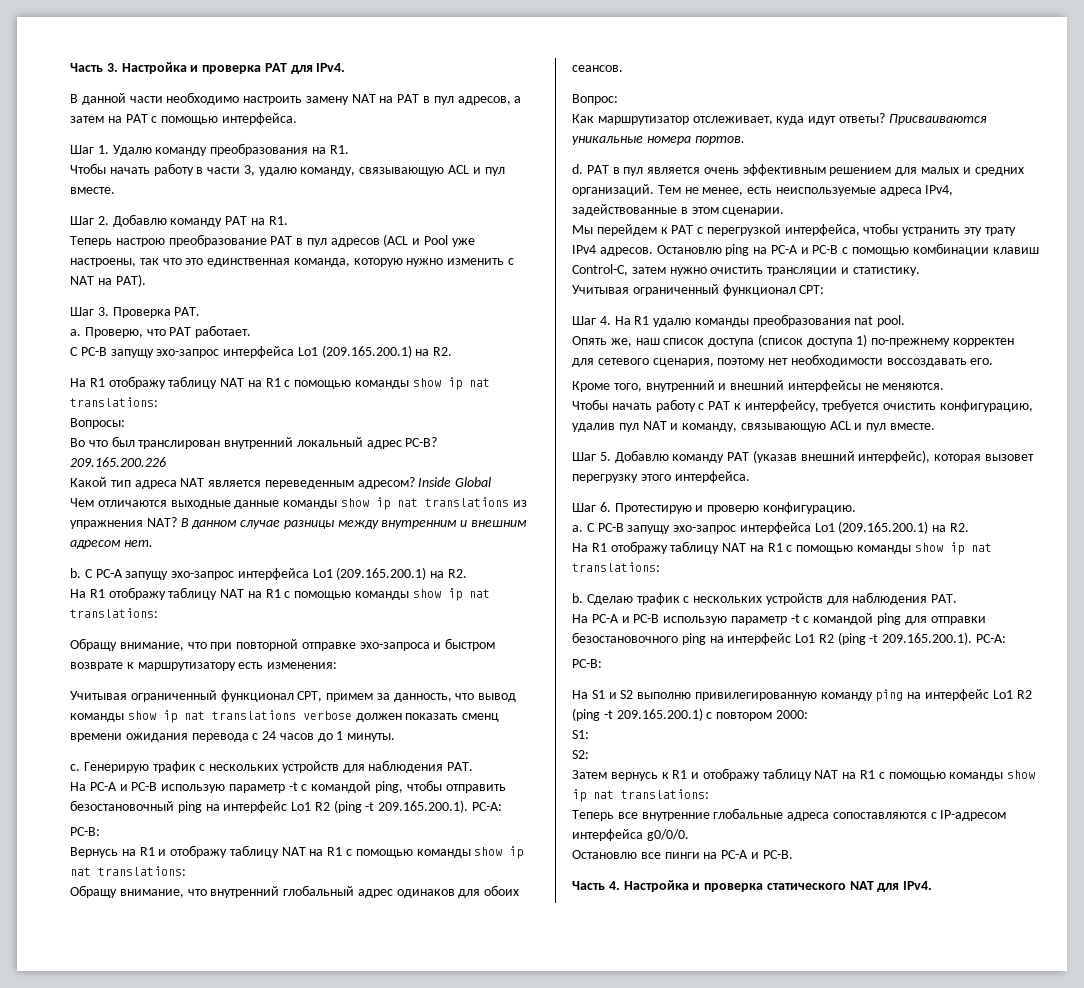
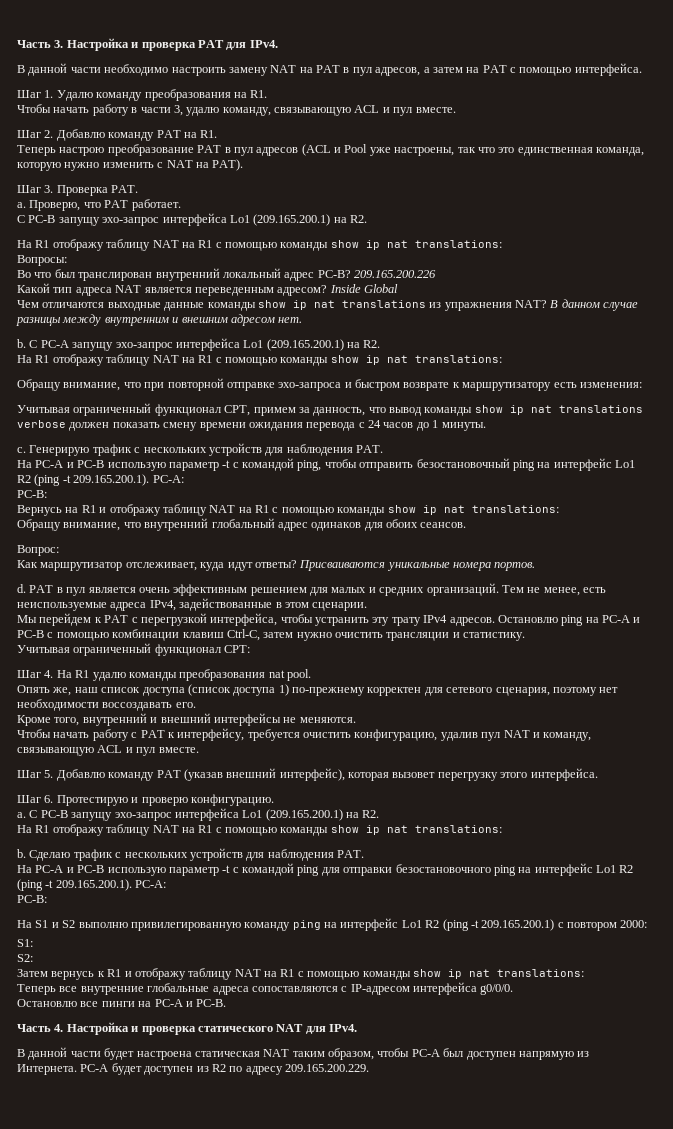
- Учитывая ограниченный функционал CPT, примем за данность, что вывод команды show ip nat translations verbose должен показать сменц времени ожидания перевода с 24 часов до 1 минуты.
+ Учитывая ограниченный функционал CPT, примем за данность, что вывод команды show ip nat translations verbose должен показать смену времени ожидания перевода с 24 часов до 1 минуты.
- Остановлю ping на PC-A и PC-B с помощью комбинации клавиш Control-C, затем нужно очистить трансляции и статистику.
+ Остановлю ping на PC-A и PC-B с помощью комбинации клавиш Ctrl-C, затем нужно очистить трансляции и статистику.
+ В данной части будет настроена статическая NAT таким образом, чтобы PC-A был доступен напрямую из Интернета. PC-A будет доступен из R2 по адресу 209.165.200.229.

